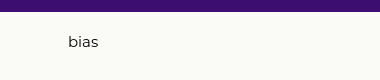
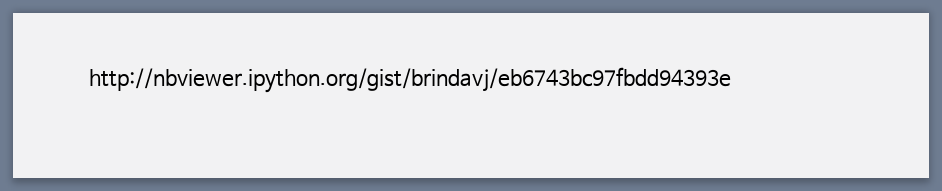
- bias
+ http://nbviewer.ipython.org/gist/brindavj/eb6743bc97fbdd94393e

